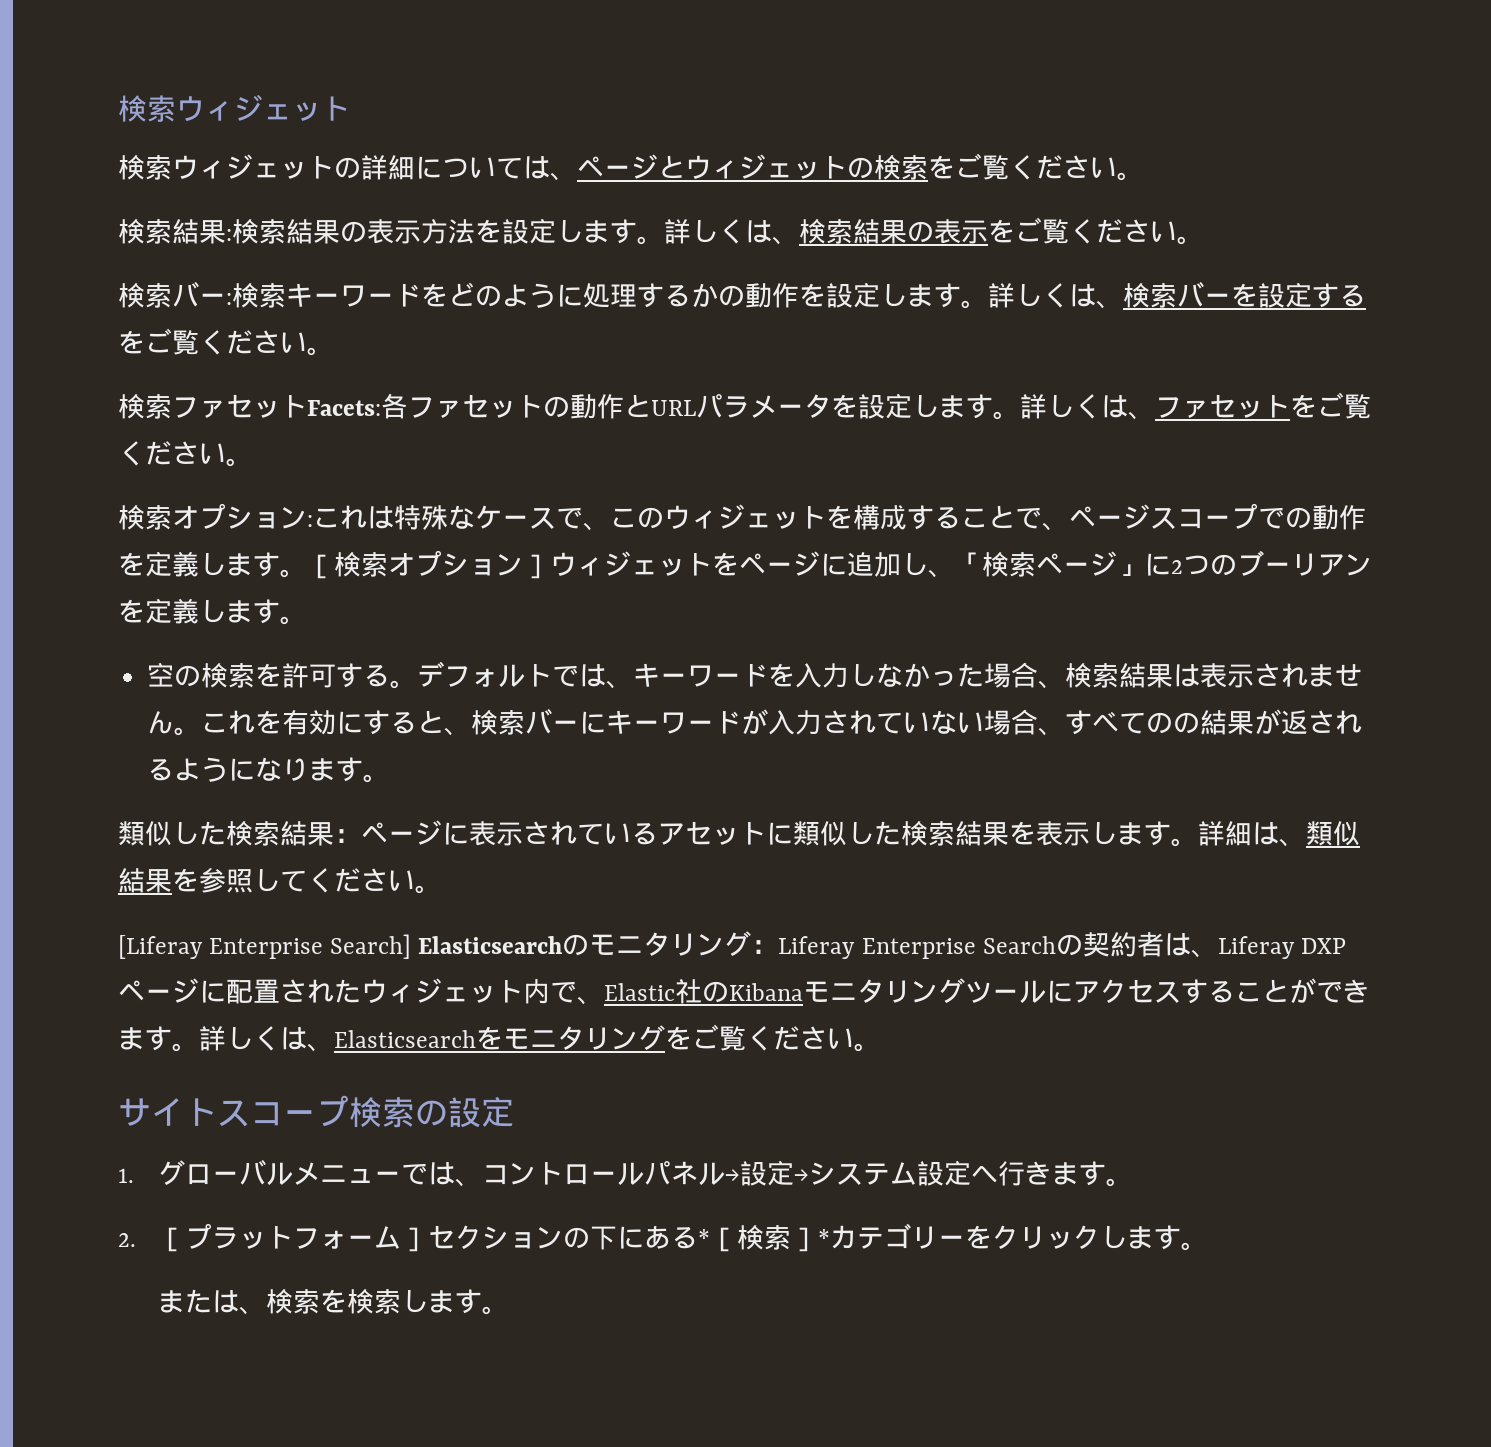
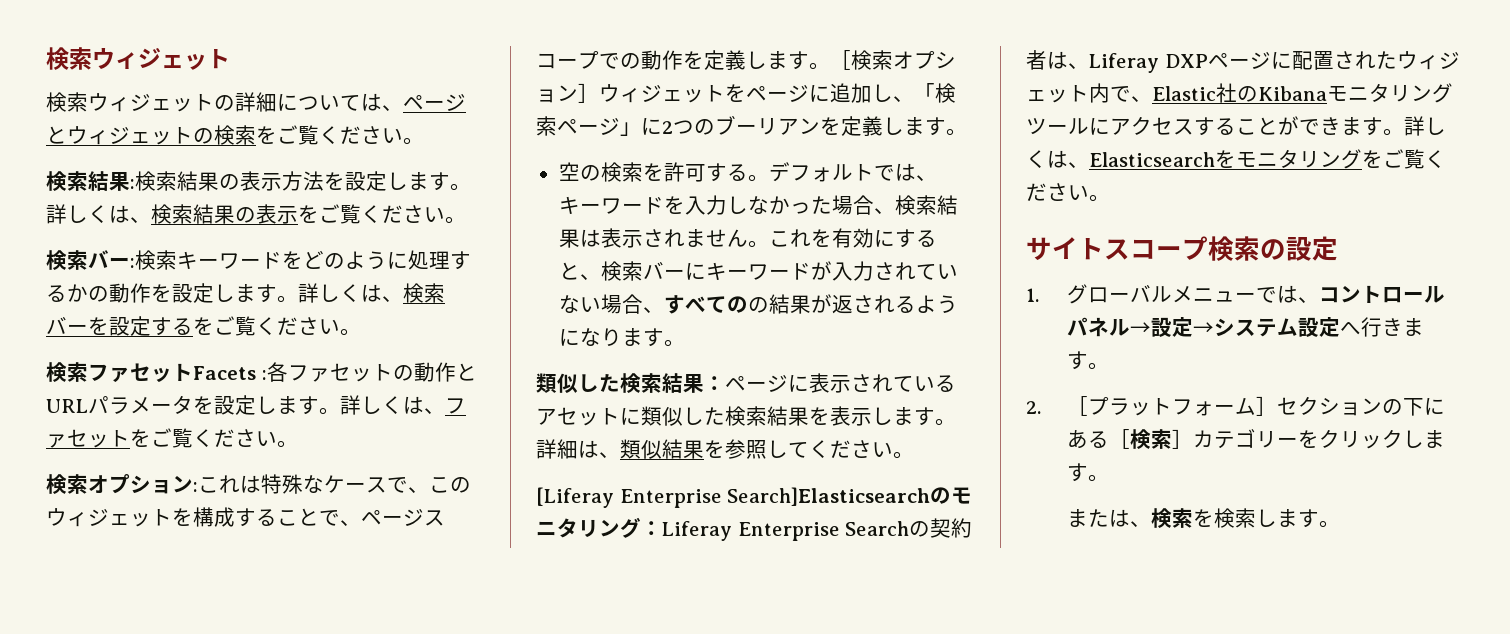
- 検索ファセットFacets:各ファセットの動作とURLパラメータを設定します。
+ 検索ファセットFacets :各ファセットの動作とURLパラメータを設定します。
- [Liferay Enterprise Search] Elasticsearchのモニタリング：Liferay Enterprise Searchの契約者は、Liferay DXPページに配置されたウィジェット内で、Elastic社のKibanaモニタリングツールにアクセスすることができます。
+ [Liferay Enterprise Search]Elasticsearchのモニタリング：Liferay Enterprise Searchの契約者は、Liferay DXPページに配置されたウィジェット内で、Elastic社のKibanaモニタリングツールにアクセスすることができます。
- 2.［プラットフォーム］セクションの下にある*［検索］*カテゴリーをクリックします。
+ 2.［プラットフォーム］セクションの下にある［検索］カテゴリーをクリックします。

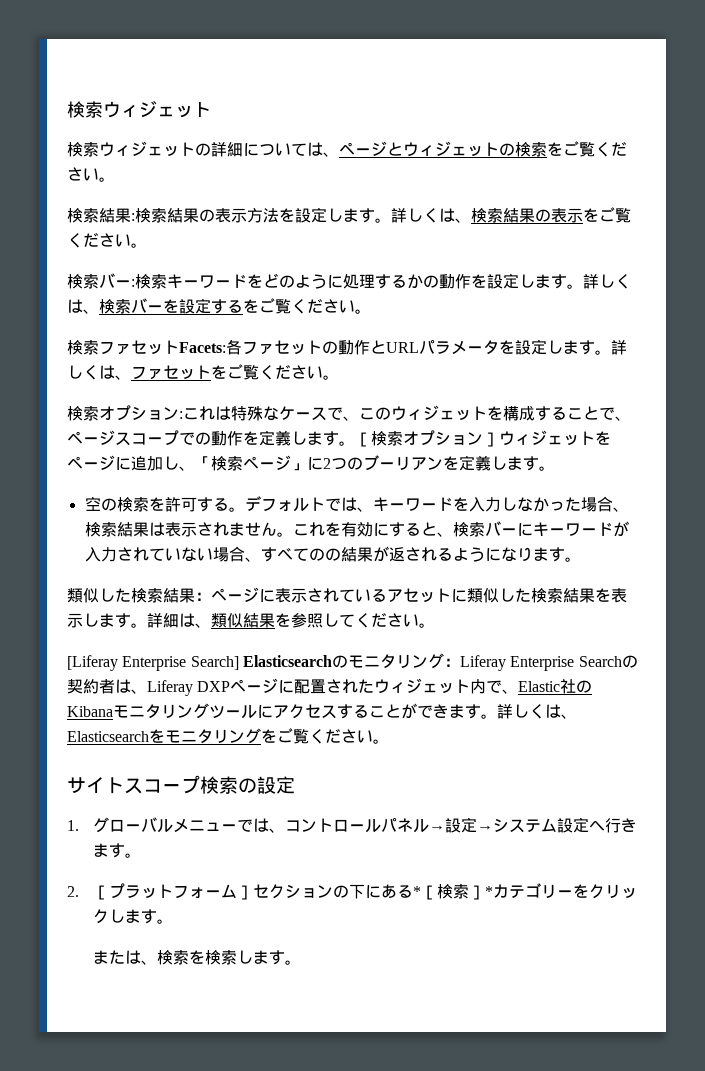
- 検索ファセットFacets :各ファセットの動作とURLパラメータを設定します。
+ 検索ファセットFacets:各ファセットの動作とURLパラメータを設定します。
- [Liferay Enterprise Search]Elasticsearchのモニタリング：Liferay Enterprise Searchの契約者は、Liferay DXPページに配置されたウィジェット内で、Elastic社のKibanaモニタリングツールにアクセスすることができます。
+ [Liferay Enterprise Search] Elasticsearchのモニタリング：Liferay Enterprise Searchの契約者は、Liferay DXPページに配置されたウィジェット内で、Elastic社のKibanaモニタリングツールにアクセスすることができます。
- 2.［プラットフォーム］セクションの下にある［検索］カテゴリーをクリックします。
+ 2.［プラットフォーム］セクションの下にある*［検索］*カテゴリーをクリックします。

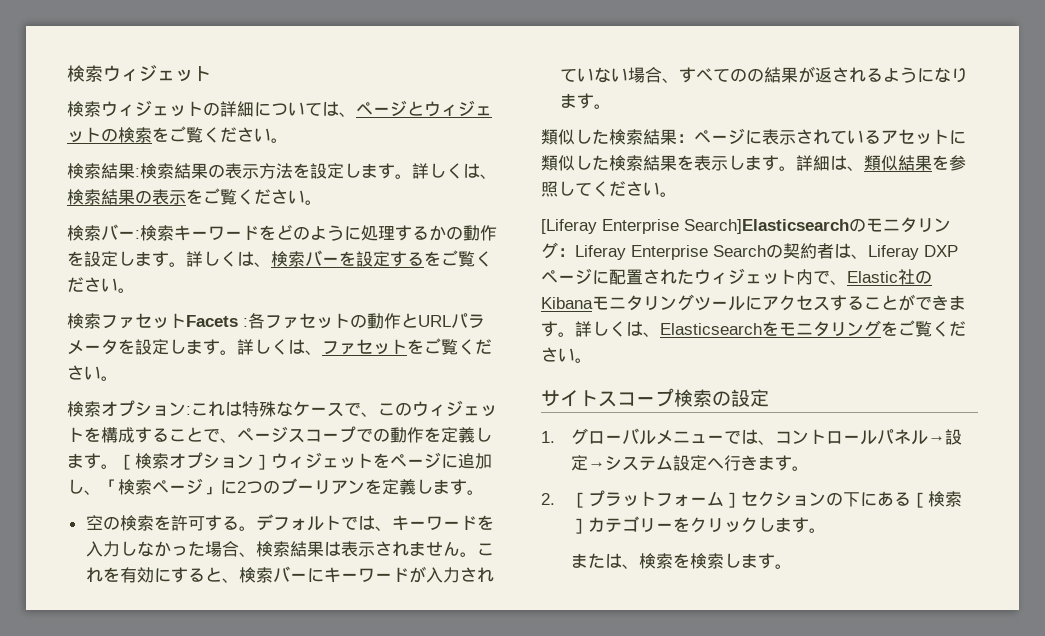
- 検索ファセットFacets:各ファセットの動作とURLパラメータを設定します。
+ 検索ファセットFacets :各ファセットの動作とURLパラメータを設定します。
- [Liferay Enterprise Search] Elasticsearchのモニタリング：Liferay Enterprise Searchの契約者は、Liferay DXPページに配置されたウィジェット内で、Elastic社のKibanaモニタリングツールにアクセスすることができます。
+ [Liferay Enterprise Search]Elasticsearchのモニタリング：Liferay Enterprise Searchの契約者は、Liferay DXPページに配置されたウィジェット内で、Elastic社のKibanaモニタリングツールにアクセスすることができます。
- 2.［プラットフォーム］セクションの下にある*［検索］*カテゴリーをクリックします。
+ 2.［プラットフォーム］セクションの下にある［検索］カテゴリーをクリックします。

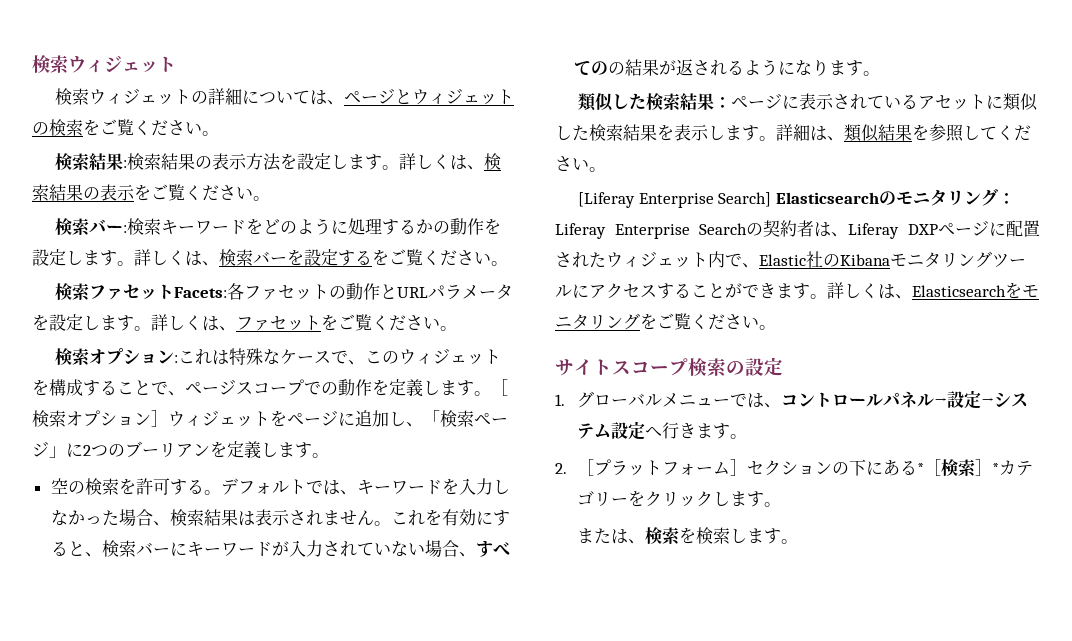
- 検索ファセットFacets :各ファセットの動作とURLパラメータを設定します。
+ 検索ファセットFacets:各ファセットの動作とURLパラメータを設定します。
- [Liferay Enterprise Search]Elasticsearchのモニタリング：Liferay Enterprise Searchの契約者は、Liferay DXPページに配置されたウィジェット内で、Elastic社のKibanaモニタリングツールにアクセスすることができます。
+ [Liferay Enterprise Search] Elasticsearchのモニタリング：Liferay Enterprise Searchの契約者は、Liferay DXPページに配置されたウィジェット内で、Elastic社のKibanaモニタリングツールにアクセスすることができます。
- 2.［プラットフォーム］セクションの下にある［検索］カテゴリーをクリックします。
+ 2.［プラットフォーム］セクションの下にある*［検索］*カテゴリーをクリックします。

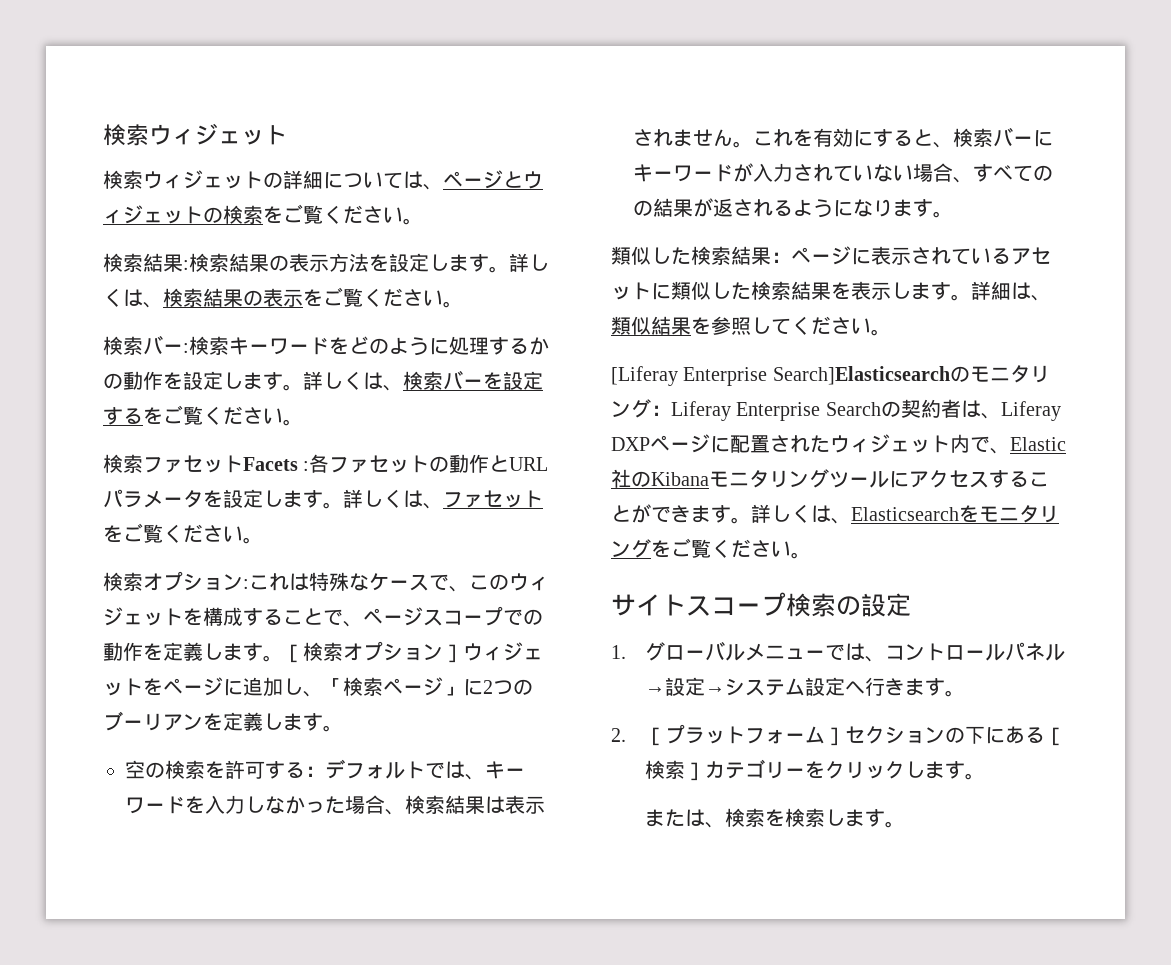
- 検索ファセットFacets:各ファセットの動作とURLパラメータを設定します。
+ 検索ファセットFacets :各ファセットの動作とURLパラメータを設定します。
- 空の検索を許可する。デフォルトでは、キーワードを入力しなかった場合、検索結果は表示されません。
+ 空の検索を許可する：デフォルトでは、キーワードを入力しなかった場合、検索結果は表示されません。
- [Liferay Enterprise Search] Elasticsearchのモニタリング：Liferay Enterprise Searchの契約者は、Liferay DXPページに配置されたウィジェット内で、Elastic社のKibanaモニタリングツールにアクセスすることができます。
+ [Liferay Enterprise Search]Elasticsearchのモニタリング：Liferay Enterprise Searchの契約者は、Liferay DXPページに配置されたウィジェット内で、Elastic社のKibanaモニタリングツールにアクセスすることができます。
- 2.［プラットフォーム］セクションの下にある*［検索］*カテゴリーをクリックします。
+ 2.［プラットフォーム］セクションの下にある［検索］カテゴリーをクリックします。

